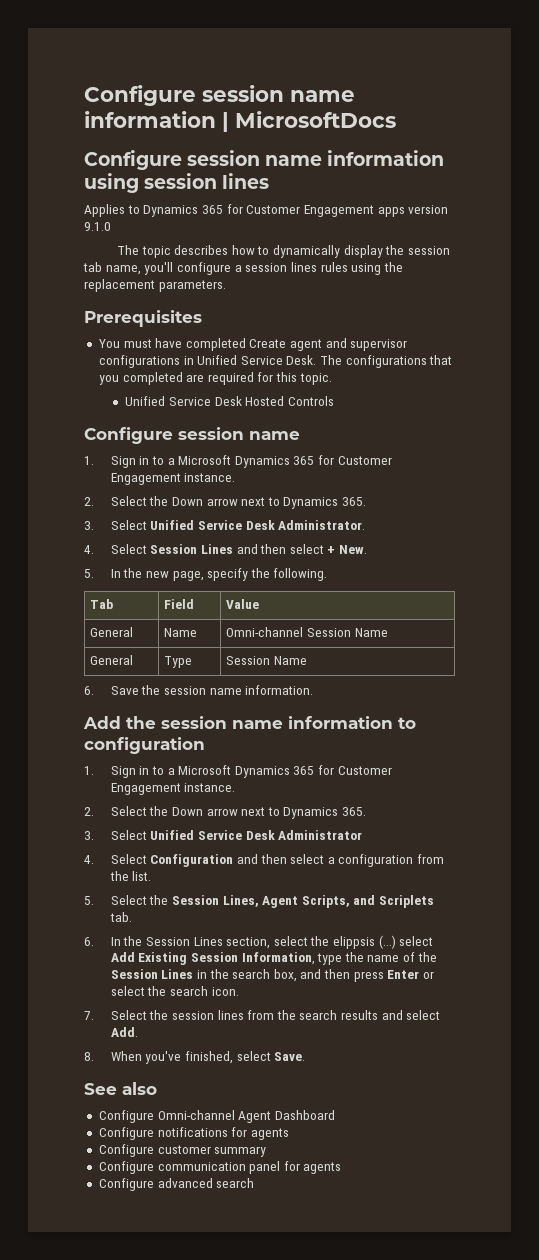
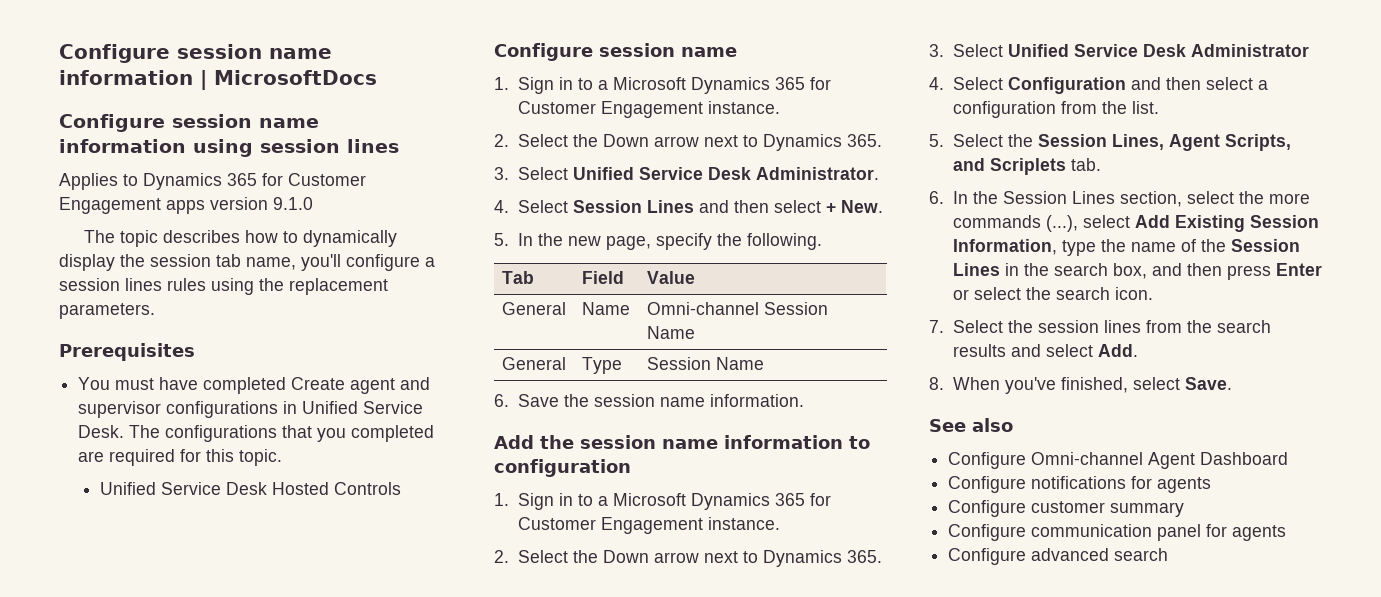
- 6. In the Session Lines section, select the elippsis (...) select Add Existing Session Information, type the name of the Session Lines in the search box, and then press Enter or select the search icon.
+ 6. In the Session Lines section, select the more commands (...), select Add Existing Session Information, type the name of the Session Lines in the search box, and then press Enter or select the search icon.

